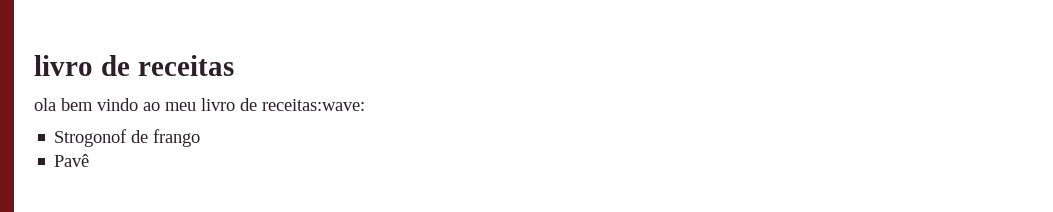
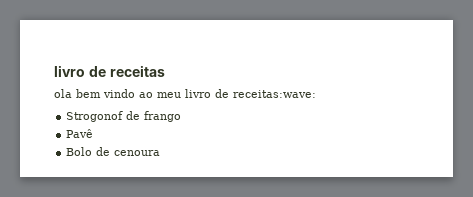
+ Bolo de cenoura

